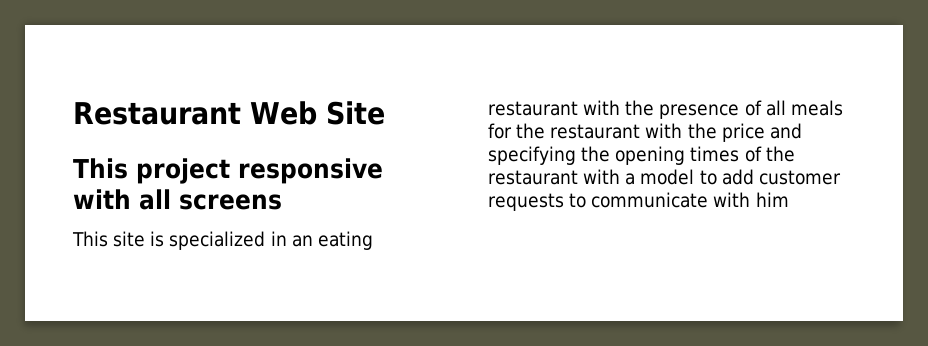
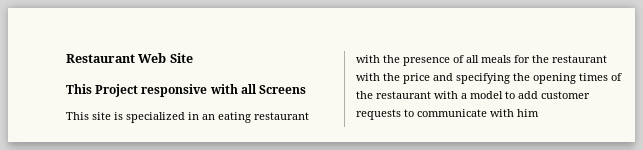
- This project responsive with all screens
+ This Project responsive with all Screens

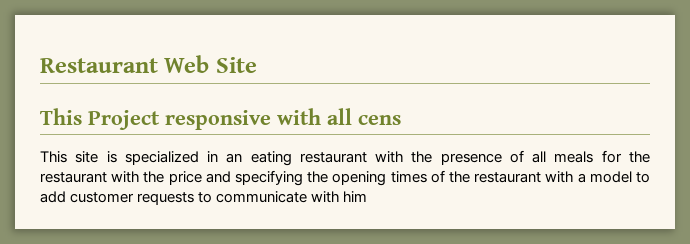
- This Project responsive with all Screens
+ This Project responsive with all cens

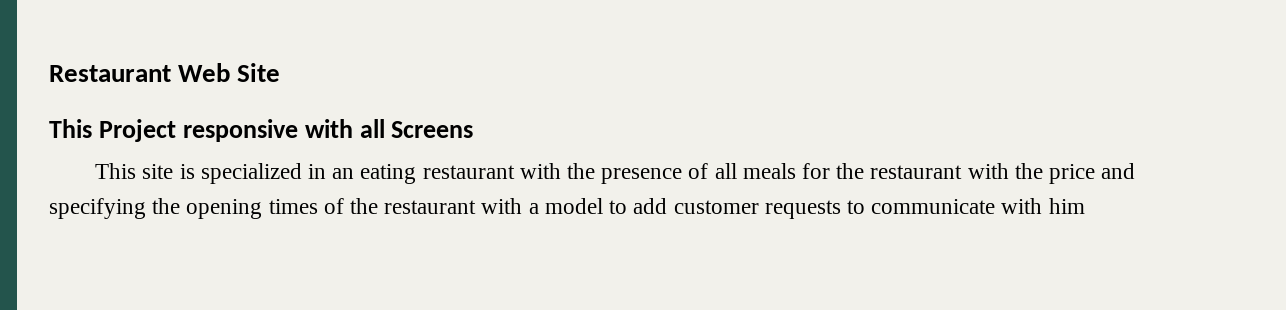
- This Project responsive with all cens
+ This Project responsive with all Screens

